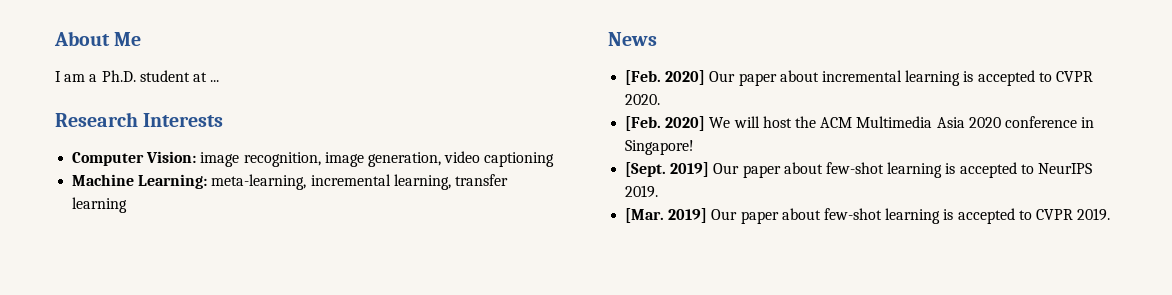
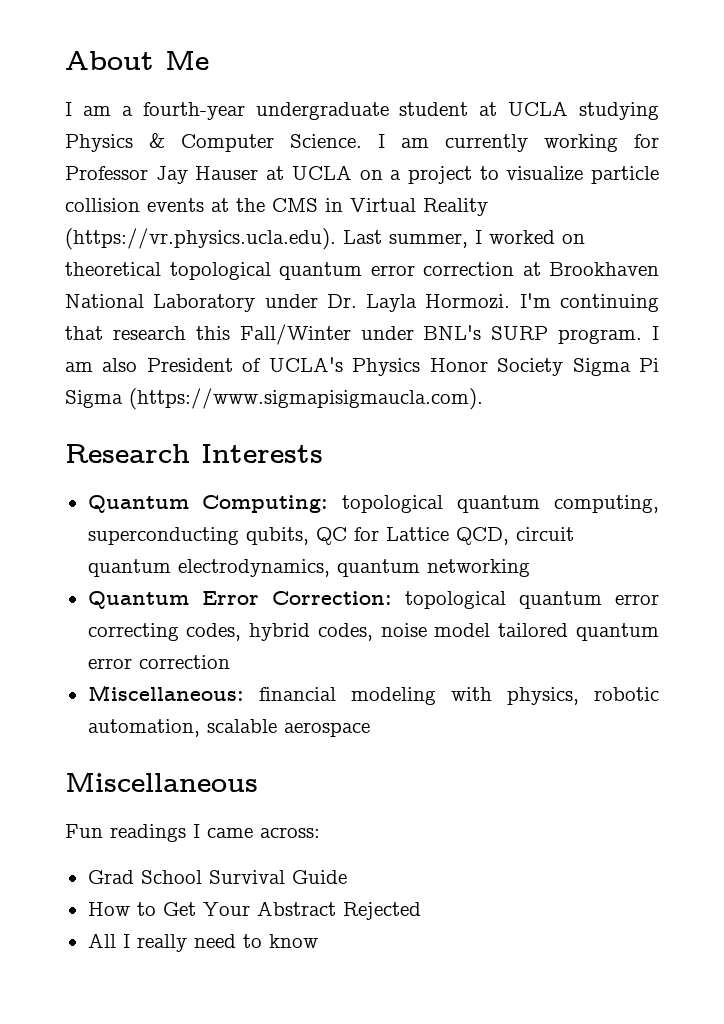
- I am a Ph.D. student at ...
+ I am a fourth-year undergraduate student at UCLA studying Physics & Computer Science. I am currently working for Professor Jay Hauser at UCLA on a project to visualize particle collision events at the CMS in Virtual Reality (https://vr.physics.ucla.edu). Last summer, I worked on theoretical topological quantum error correction at Brookhaven National Laboratory under Dr. Layla Hormozi. I'm continuing that research this Fall/Winter under BNL's SURP program. I am also President of UCLA's Physics Honor Society Sigma Pi Sigma (https://www.sigmapisigmaucla.com).
  Research Interests
- Computer Vision: image recognition, image generation, video captioning
- Machine Learning: meta-learning, incremental learning, transfer learning
- News
- [Feb. 2020] Our paper about incremental learning is accepted to CVPR 2020.
- [Feb. 2020] We will host the ACM Multimedia Asia 2020 conference in Singapore!
- [Sept. 2019] Our paper about few-shot learning is accepted to NeurIPS 2019.
- [Mar. 2019] Our paper about few-shot learning is accepted to CVPR 2019.
+ Quantum Computing: topological quantum computing, superconducting qubits, QC for Lattice QCD, circuit quantum electrodynamics, quantum networking
+ Quantum Error Correction: topological quantum error correcting codes, hybrid codes, noise model tailored quantum error correction
+ Miscellaneous: financial modeling with physics, robotic automation, scalable aerospace
+ Miscellaneous
+ Fun readings I came across:
+ Grad School Survival Guide
+ How to Get Your Abstract Rejected
+ All I really need to know

